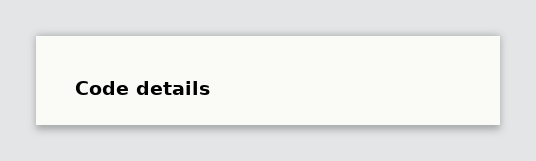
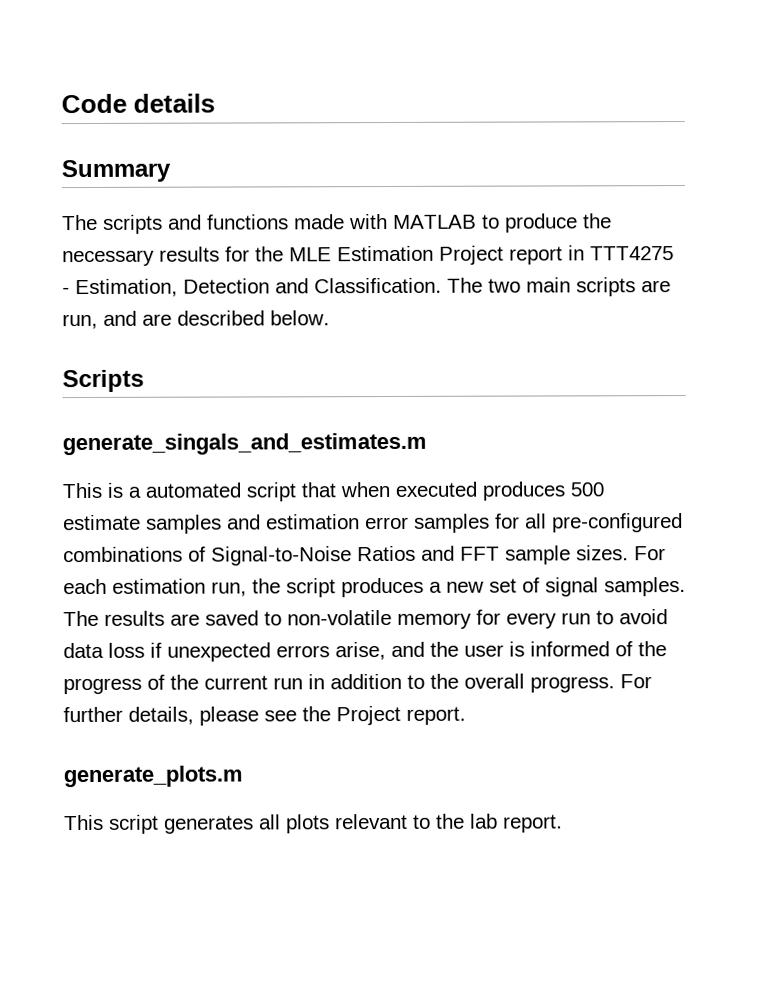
+ Summary
+ The scripts and functions made with MATLAB to produce the necessary results for the MLE Estimation Project report in TTT4275 - Estimation, Detection and Classification. The two main scripts are run, and are described below.
+ Scripts
+ generate_singals_and_estimates.m
+ This is a automated script that when executed produces 500 estimate samples and estimation error samples for all pre-configured combinations of Signal-to-Noise Ratios and FFT sample sizes. For each estimation run, the script produces a new set of signal samples. The results are saved to non-volatile memory for every run to avoid data loss if unexpected errors arise, and the user is informed of the progress of the current run in addition to the overall progress. For further details, please see the Project report.
+ generate_plots.m
+ This script generates all plots relevant to the lab report.

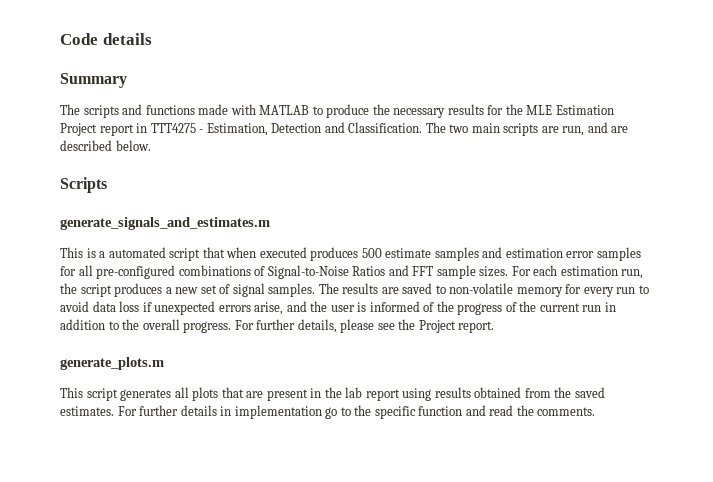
- generate_singals_and_estimates.m
+ generate_signals_and_estimates.m
- This script generates all plots relevant to the lab report.
+ This script generates all plots that are present in the lab report using results obtained from the saved estimates. For further details in implementation go to the specific function and read the comments.

